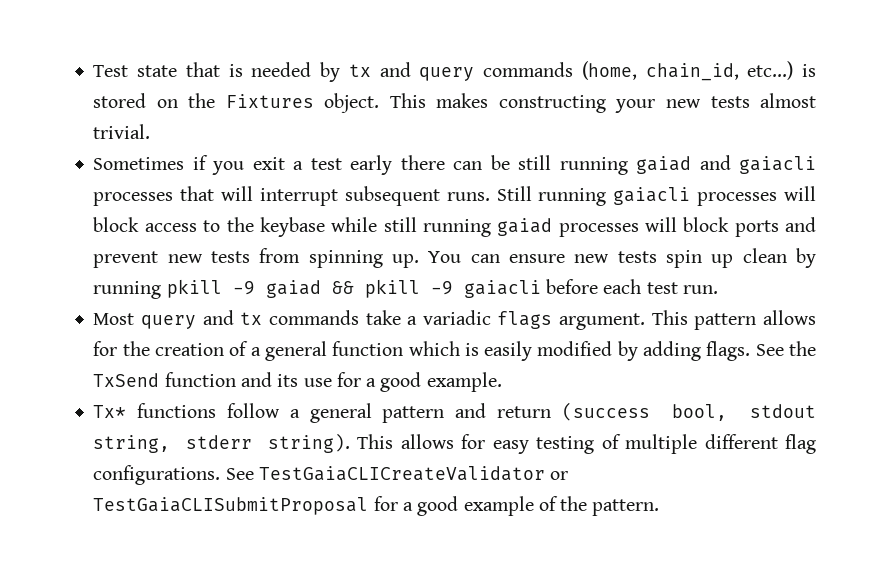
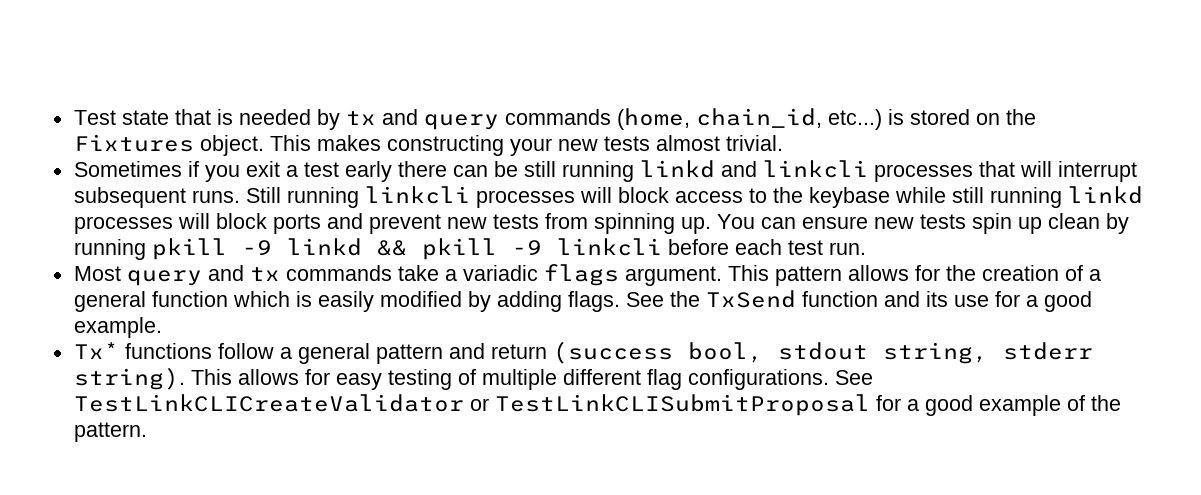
- Sometimes if you exit a test early there can be still running gaiad and gaiacli processes that will interrupt subsequent runs.
+ Sometimes if you exit a test early there can be still running linkd and linkcli processes that will interrupt subsequent runs.
- Still running gaiacli processes will block access to the keybase while still running gaiad processes will block ports and prevent new tests from spinning up.
+ Still running linkcli processes will block access to the keybase while still running linkd processes will block ports and prevent new tests from spinning up.
- You can ensure new tests spin up clean by running pkill -9 gaiad && pkill -9 gaiacli before each test run.
+ You can ensure new tests spin up clean by running pkill -9 linkd && pkill -9 linkcli before each test run.
- See TestGaiaCLICreateValidator or TestGaiaCLISubmitProposal for a good example of the pattern.
+ See TestLinkCLICreateValidator or TestLinkCLISubmitProposal for a good example of the pattern.

